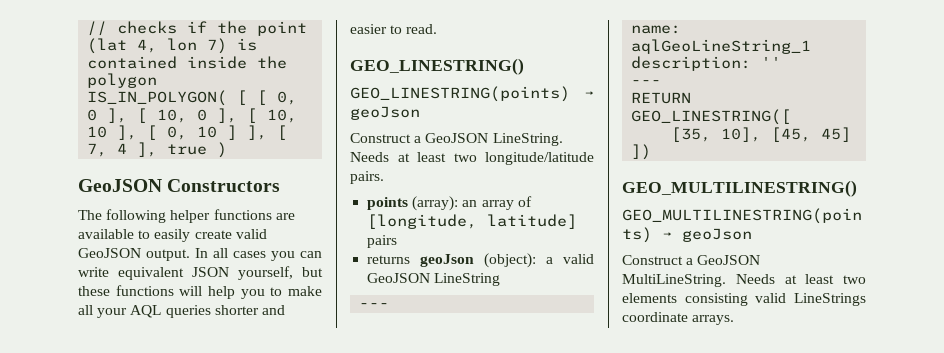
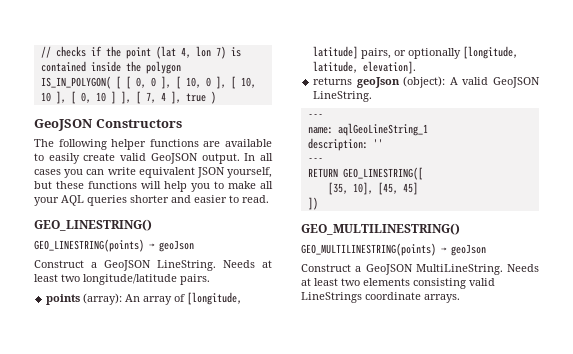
- points (array): an array of [longitude, latitude] pairs
+ points (array): An array of [longitude, latitude] pairs, or optionally [longitude, latitude, elevation].
- returns geoJson (object): a valid GeoJSON LineString
+ returns geoJson (object): A valid GeoJSON LineString.

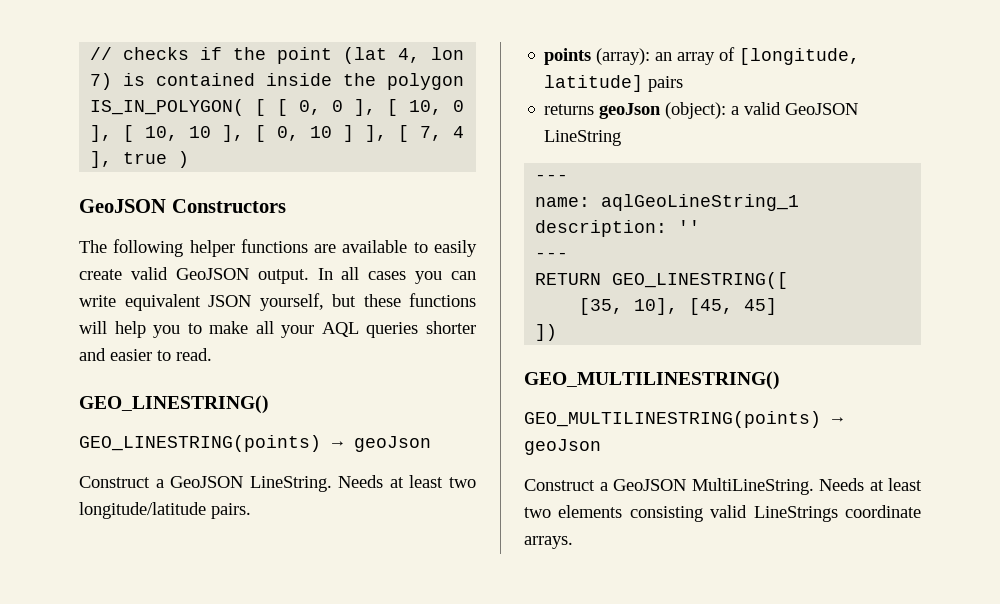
- points (array): An array of [longitude, latitude] pairs, or optionally [longitude, latitude, elevation].
+ points (array): an array of [longitude, latitude] pairs
- returns geoJson (object): A valid GeoJSON LineString.
+ returns geoJson (object): a valid GeoJSON LineString

